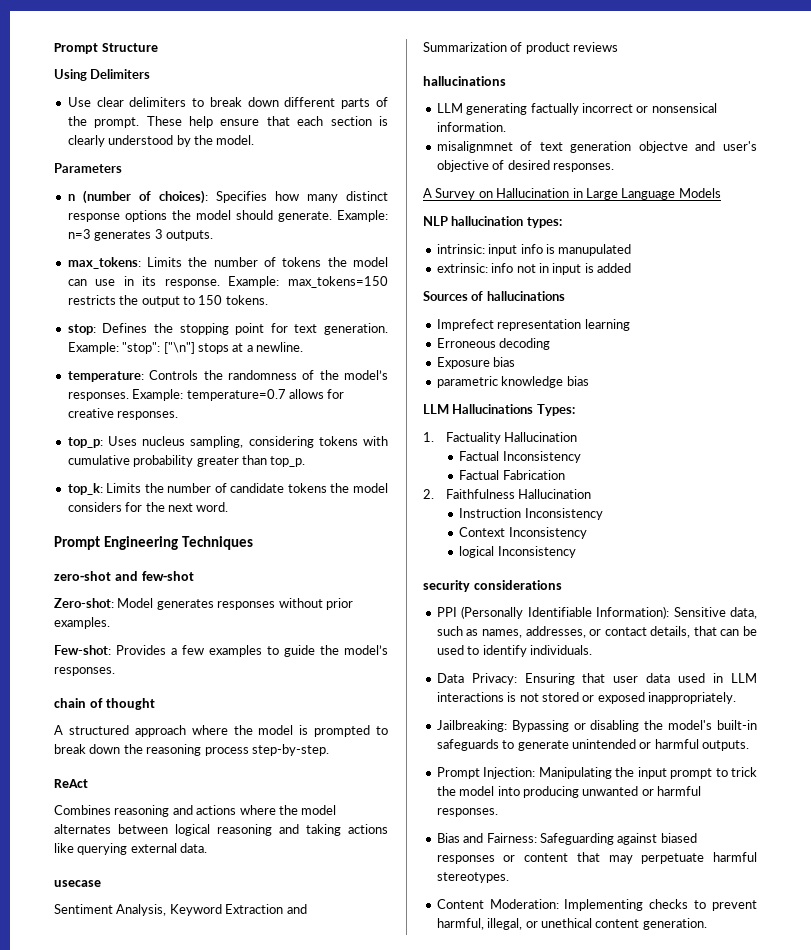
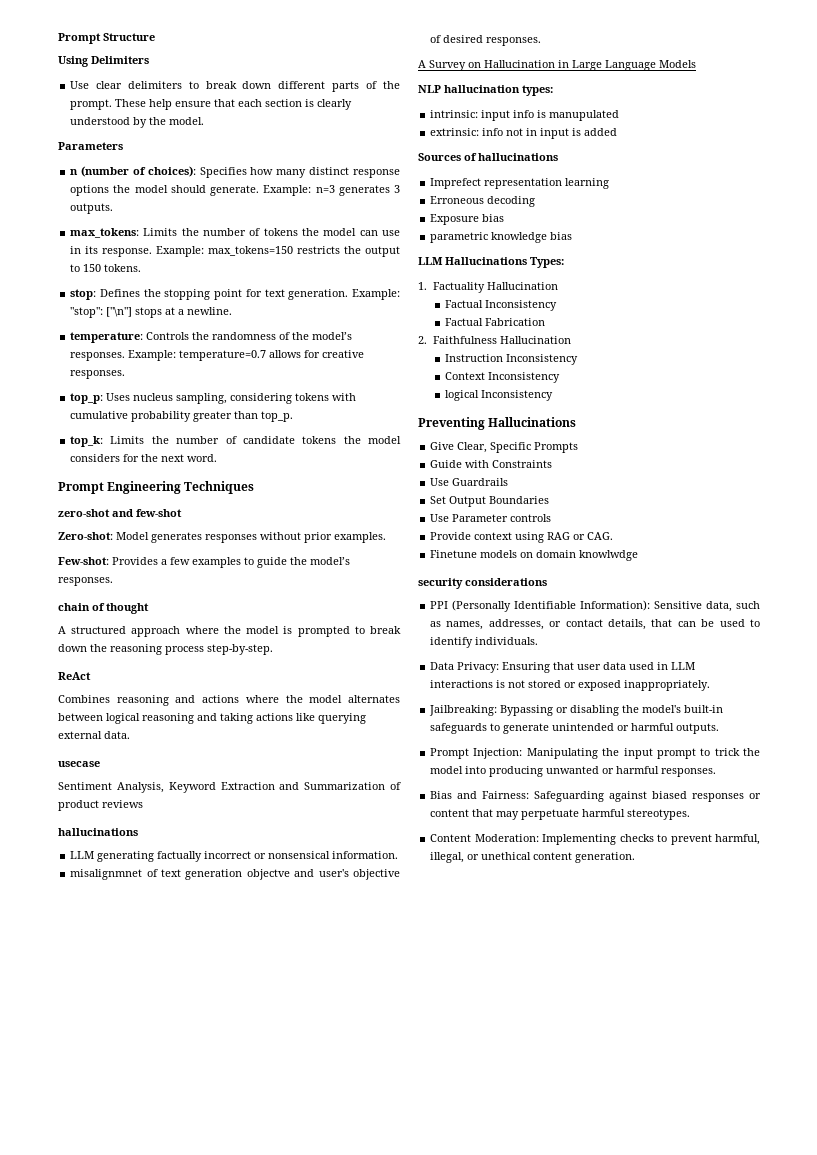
+ Preventing Hallucinations
+ Give Clear, Specific Prompts
+ Guide with Constraints
+ Use Guardrails
+ Set Output Boundaries
+ Use Parameter controls
+ Provide context using RAG or CAG.
+ Finetune models on domain knowlwdge

